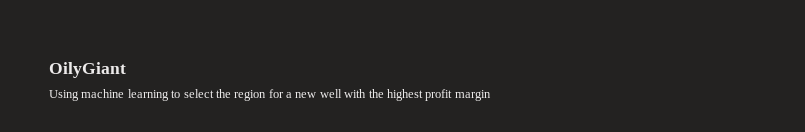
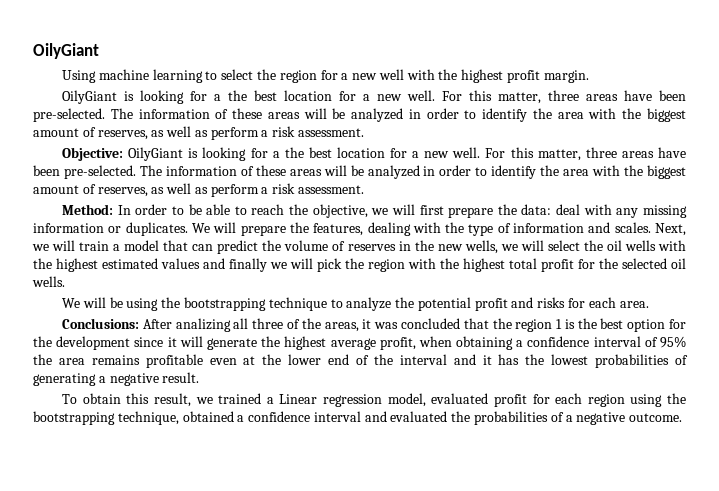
- Using machine learning to select the region for a new well with the highest profit margin
+ Using machine learning to select the region for a new well with the highest profit margin.
+ OilyGiant is looking for a the best location for a new well. For this matter, three areas have been pre-selected. The information of these areas will be analyzed in order to identify the area with the biggest amount of reserves, as well as perform a risk assessment.
+ Objective: OilyGiant is looking for a the best location for a new well. For this matter, three areas have been pre-selected. The information of these areas will be analyzed in order to identify the area with the biggest amount of reserves, as well as perform a risk assessment.
+ Method: In order to be able to reach the objective, we will first prepare the data: deal with any missing information or duplicates. We will prepare the features, dealing with the type of information and scales. Next, we will train a model that can predict the volume of reserves in the new wells, we will select the oil wells with the highest estimated values and finally we will pick the region with the highest total profit for the selected oil wells.
+ We will be using the bootstrapping technique to analyze the potential profit and risks for each area.
+ Conclusions: After analizing all three of the areas, it was concluded that the region 1 is the best option for the development since it will generate the highest average profit, when obtaining a confidence interval of 95% the area remains profitable even at the lower end of the interval and it has the lowest probabilities of generating a negative result.
+ To obtain this result, we trained a Linear regression model, evaluated profit for each region using the bootstrapping technique, obtained a confidence interval and evaluated the probabilities of a negative outcome.

